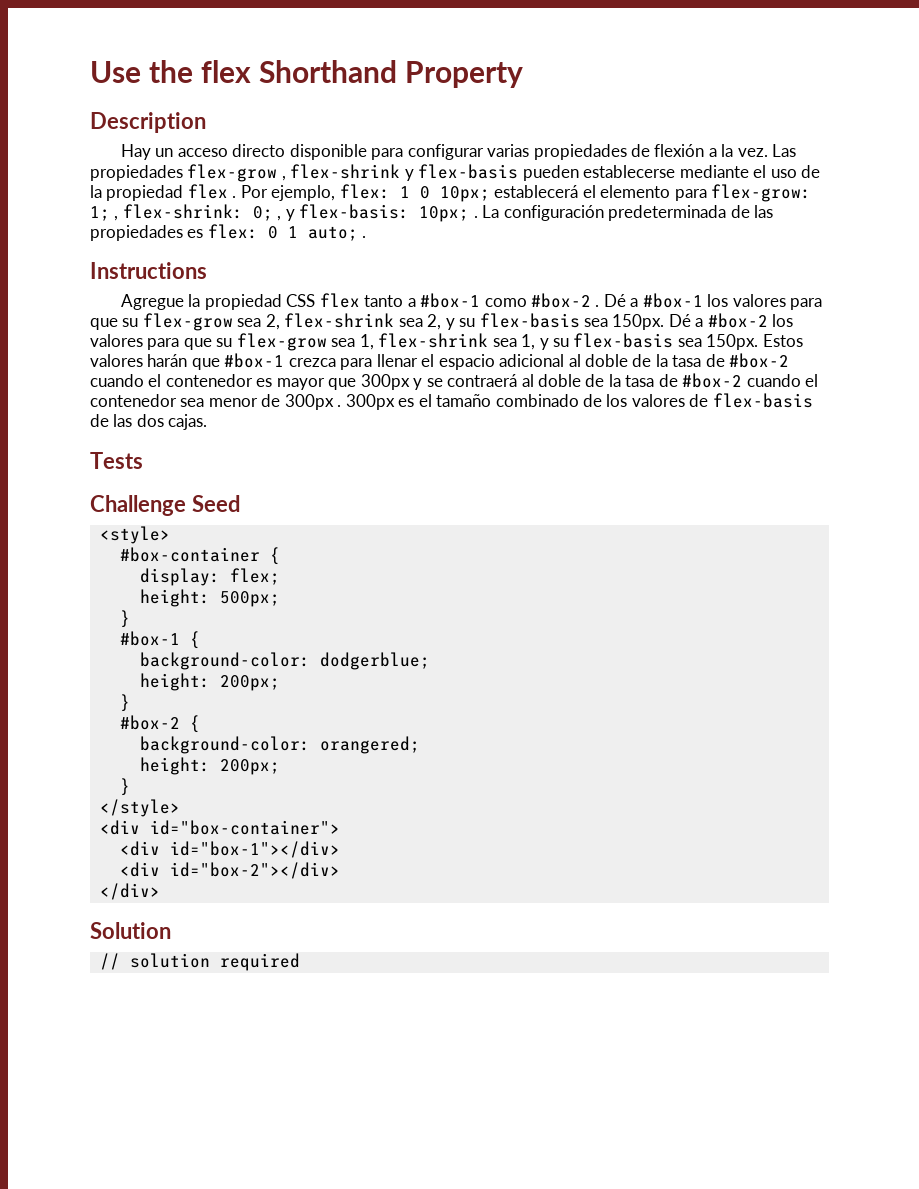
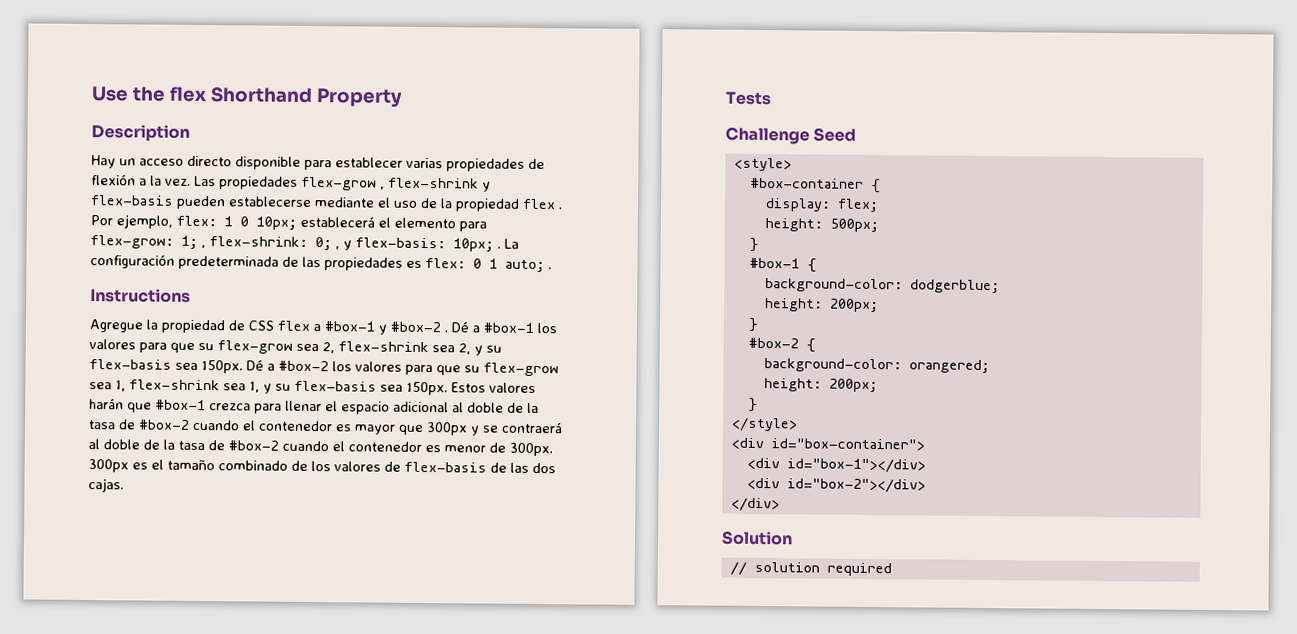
- Hay un acceso directo disponible para configurar varias propiedades de flexión a la vez.
+ Hay un acceso directo disponible para establecer varias propiedades de flexión a la vez.
- Agregue la propiedad CSS flex tanto a #box-1 como #box-2 .
+ Agregue la propiedad de CSS flex a #box-1 y #box-2 .
- Estos valores harán que #box-1 crezca para llenar el espacio adicional al doble de la tasa de #box-2 cuando el contenedor es mayor que 300px y se contraerá al doble de la tasa de #box-2 cuando el contenedor sea menor de 300px .
+ Estos valores harán que #box-1 crezca para llenar el espacio adicional al doble de la tasa de #box-2 cuando el contenedor es mayor que 300px y se contraerá al doble de la tasa de #box-2 cuando el contenedor es menor de 300px.

